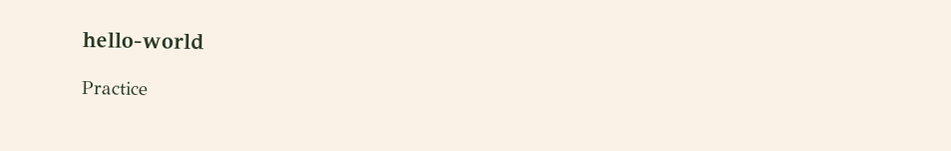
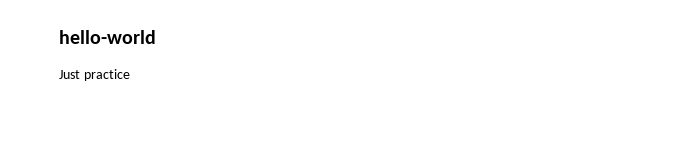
- Practice
+ Just practice

